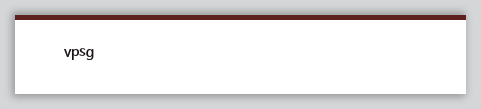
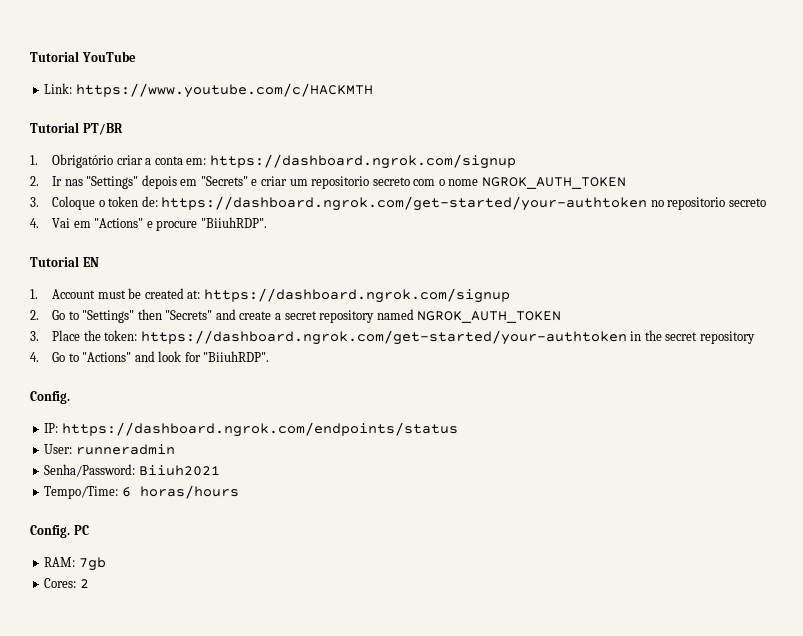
- vpsg
+ Tutorial YouTube
+ Link: https://www.youtube.com/c/HACKMTH
+ Tutorial PT/BR
+ 1. Obrigatório criar a conta em: https://dashboard.ngrok.com/signup
+ 2. Ir nas "Settings" depois em "Secrets" e criar um repositorio secreto com o nome NGROK_AUTH_TOKEN
+ 3. Coloque o token de: https://dashboard.ngrok.com/get-started/your-authtoken no repositorio secreto
+ 4. Vai em "Actions" e procure "BiiuhRDP".
+ Tutorial EN
+ 1. Account must be created at: https://dashboard.ngrok.com/signup
+ 2. Go to "Settings" then "Secrets" and create a secret repository named NGROK_AUTH_TOKEN
+ 3. Place the token: https://dashboard.ngrok.com/get-started/your-authtoken in the secret repository
+ 4. Go to "Actions" and look for "BiiuhRDP".
+ Config.
+ IP: https://dashboard.ngrok.com/endpoints/status
+ User: runneradmin
+ Senha/Password: Biiuh2021
+ Tempo/Time: 6 horas/hours
+ Config. PC
+ RAM: 7gb
+ Cores: 2

